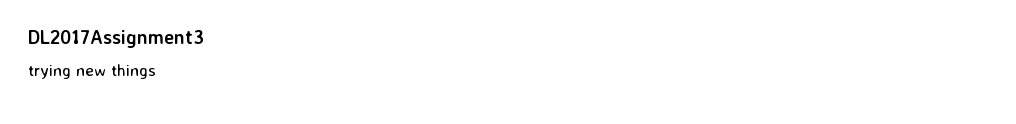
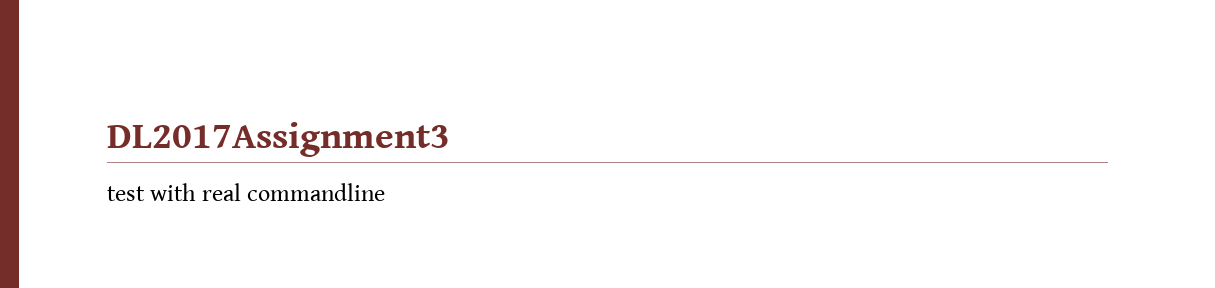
- trying new things
+ test with real commandline

